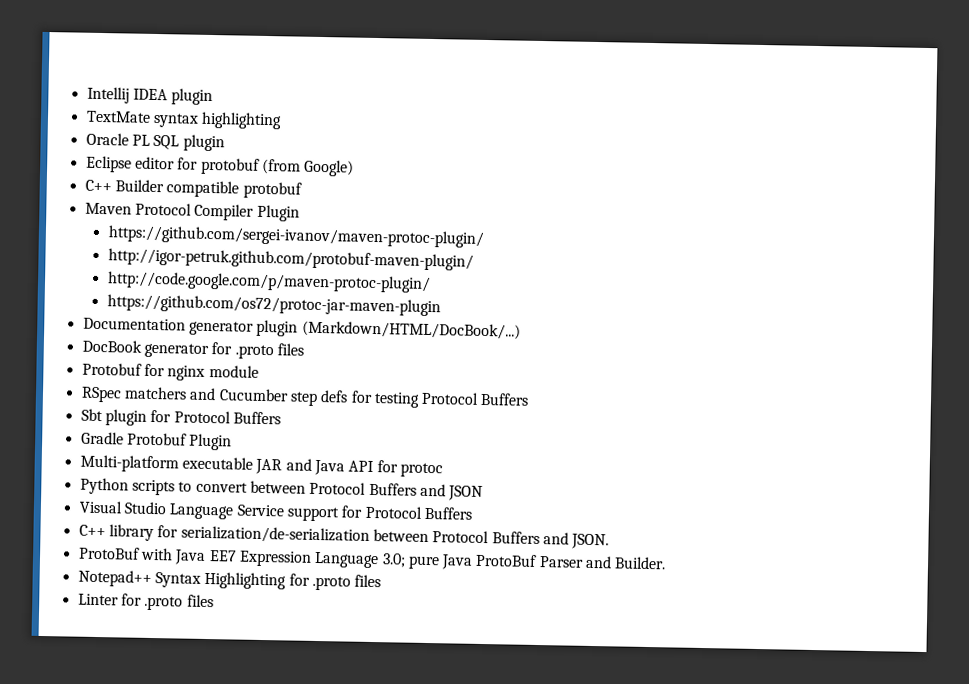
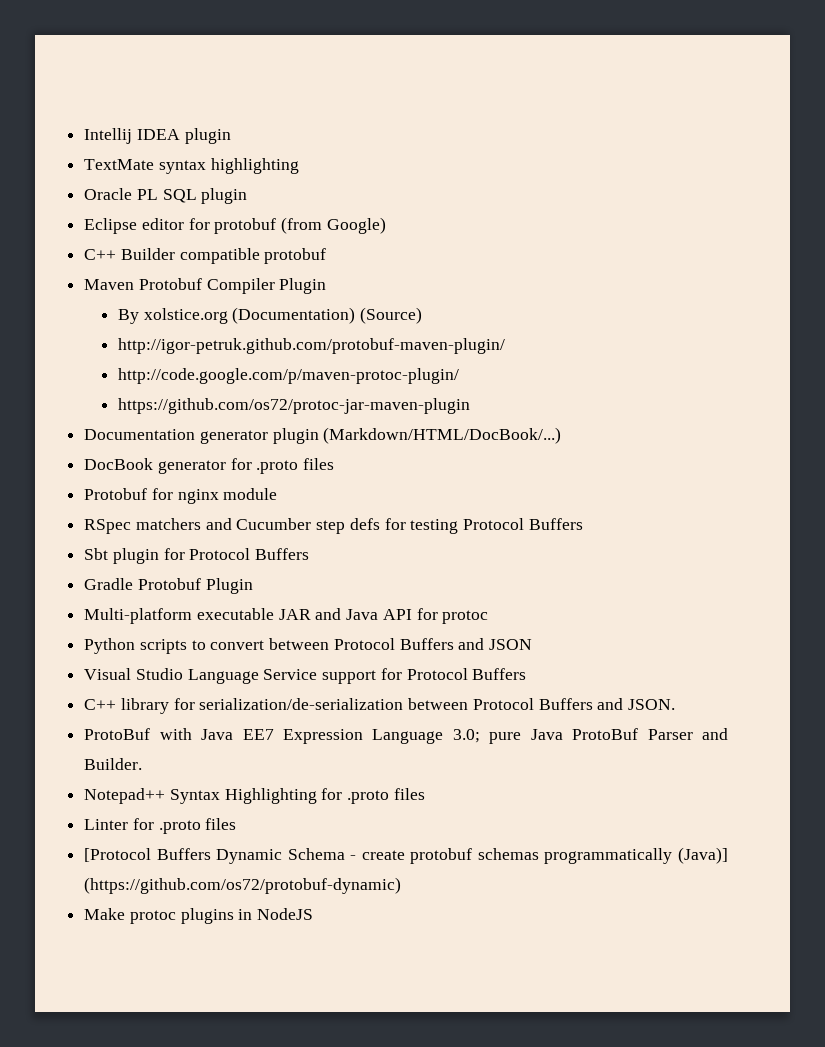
- Maven Protocol Compiler Plugin
+ Maven Protobuf Compiler Plugin
- https://github.com/sergei-ivanov/maven-protoc-plugin/
+ By xolstice.org (Documentation) (Source)
+ [Protocol Buffers Dynamic Schema - create protobuf schemas programmatically (Java)] (https://github.com/os72/protobuf-dynamic)
+ Make protoc plugins in NodeJS

